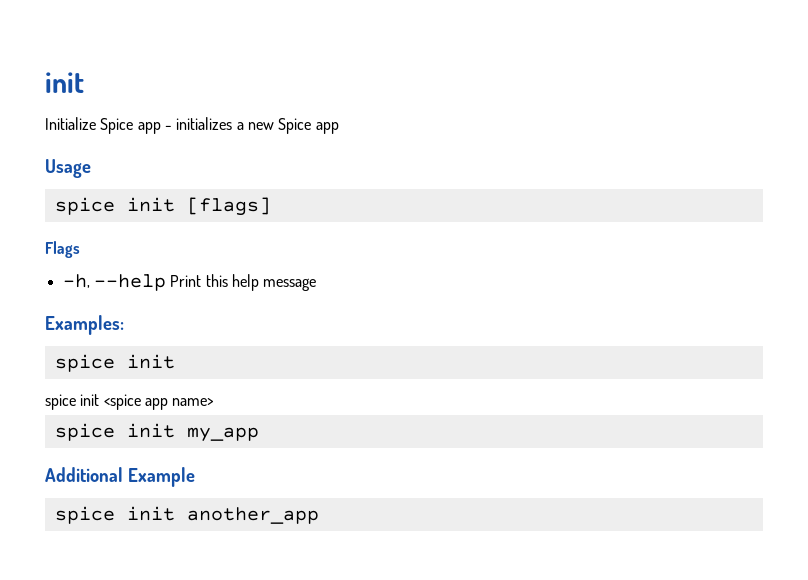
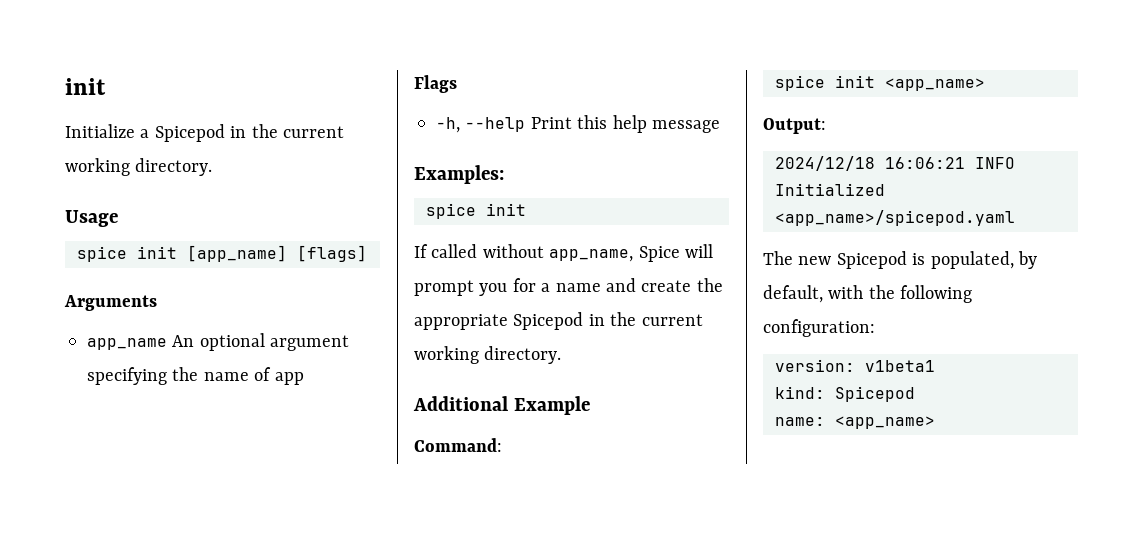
- Initialize Spice app - initializes a new Spice app
+ Initialize a Spicepod in the current working directory.
- spice init [flags]
+ spice init [app_name] [flags]
+ Arguments
+ app_name An optional argument specifying the name of app
- spice init <spice app name>
- spice init my_app
+ If called without app_name, Spice will prompt you for a name and create the appropriate Spicepod in the current working directory.
- spice init another_app
+ Command:
+ spice init <app_name>
+ Output:
+ 2024/12/18 16:06:21 INFO Initialized <app_name>/spicepod.yaml
+ The new Spicepod is populated, by default, with the following configuration:
+ version: v1beta1
+ kind: Spicepod
+ name: <app_name>

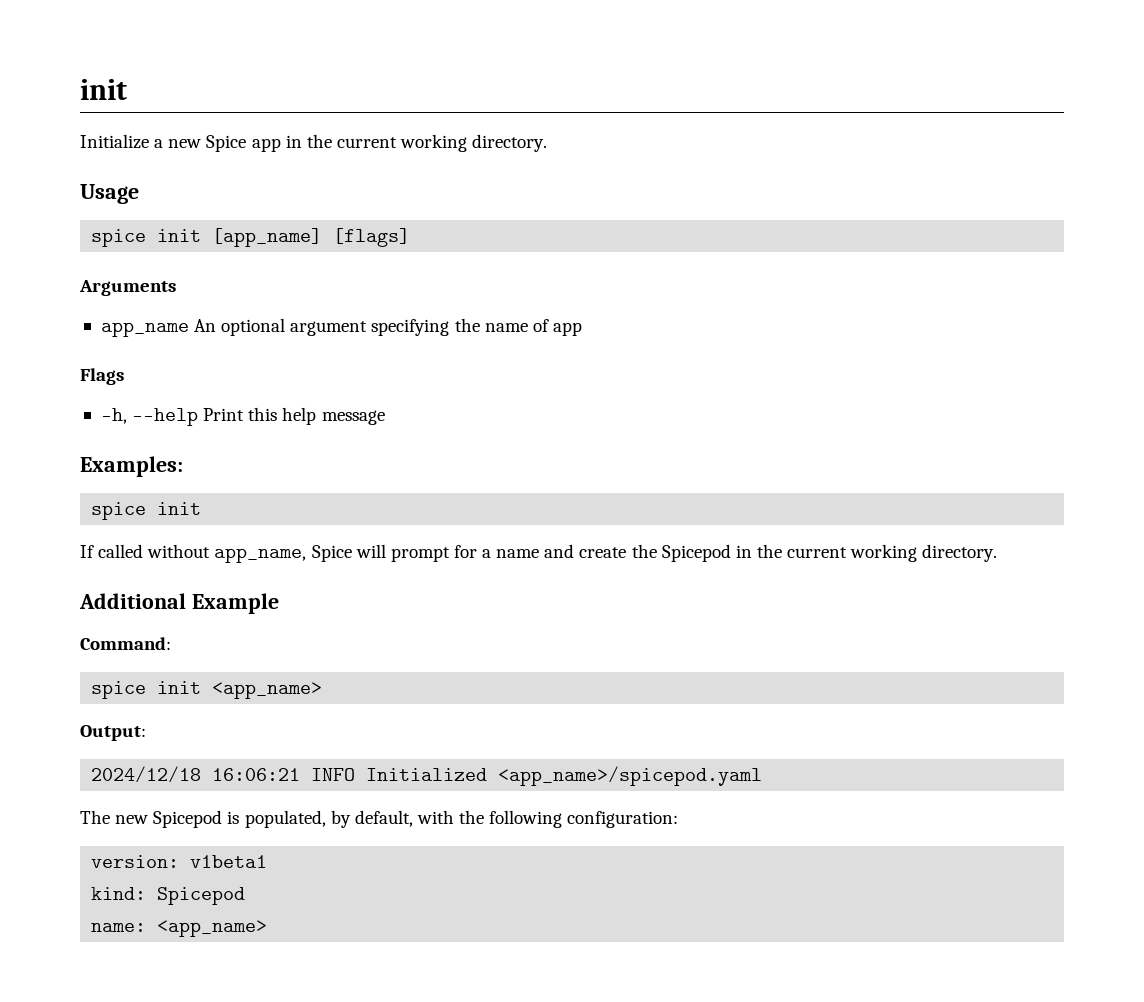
- Initialize a Spicepod in the current working directory.
+ Initialize a new Spice app in the current working directory.
- If called without app_name, Spice will prompt you for a name and create the appropriate Spicepod in the current working directory.
+ If called without app_name, Spice will prompt for a name and create the Spicepod in the current working directory.

